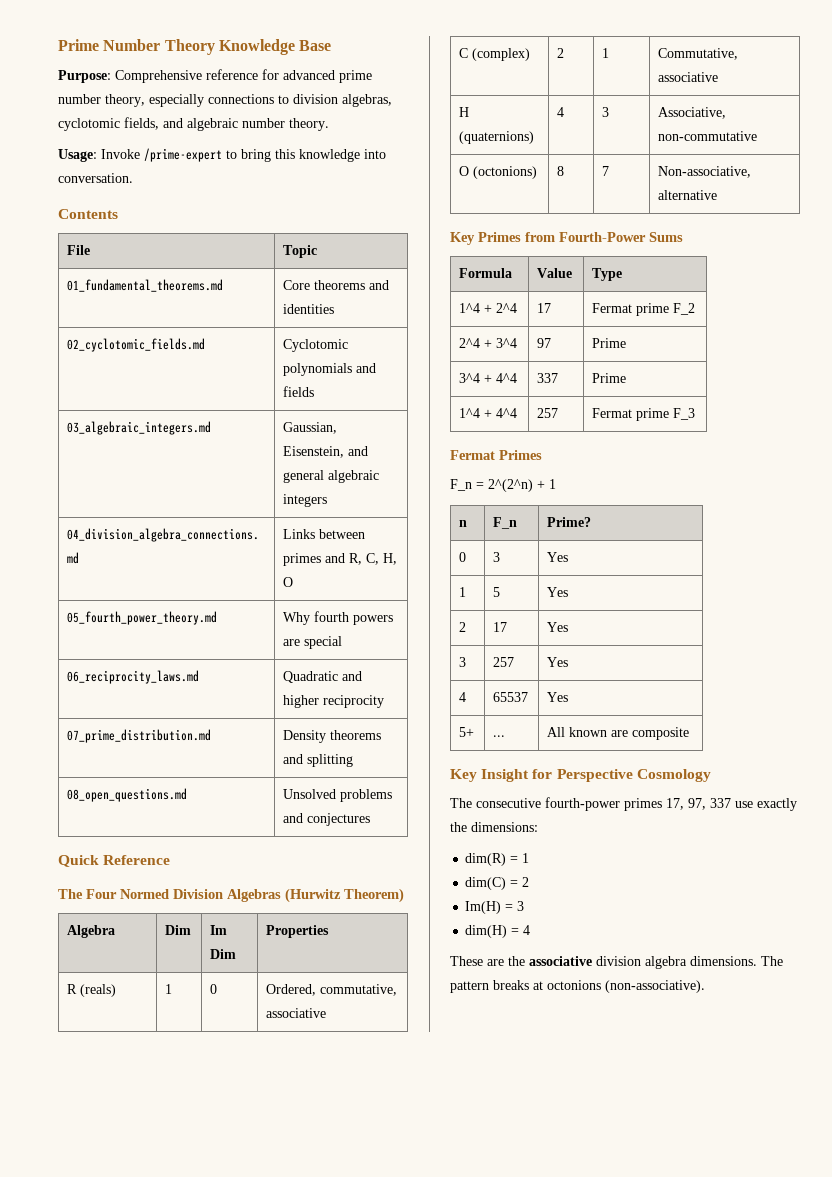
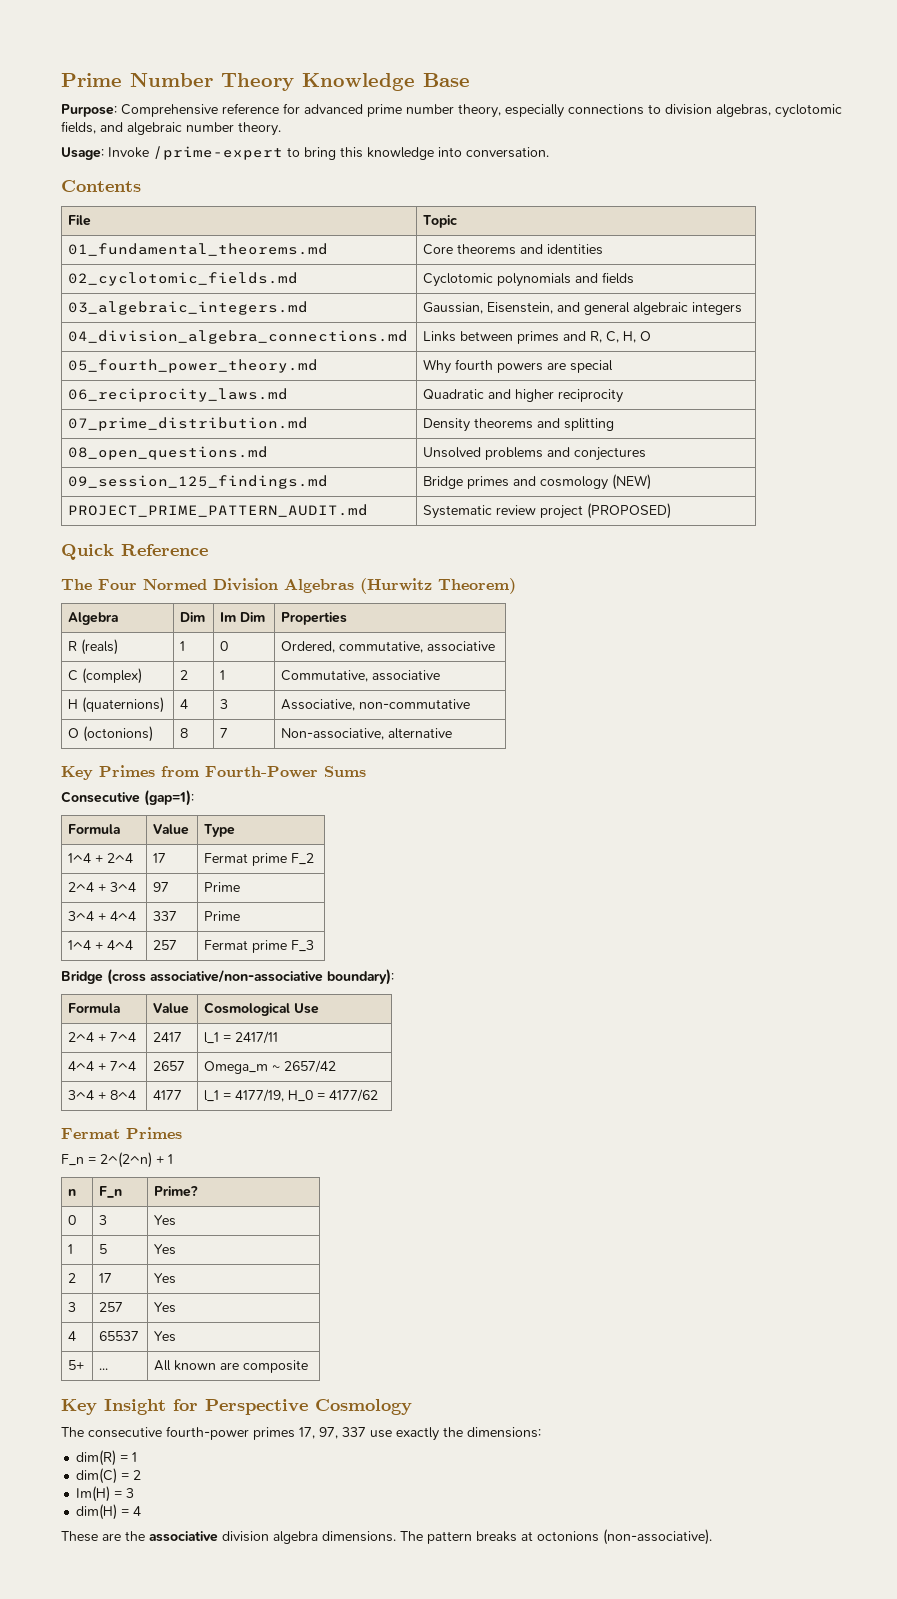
+ 09_session_125_findings.md | Bridge primes and cosmology (NEW)
+ PROJECT_PRIME_PATTERN_AUDIT.md | Systematic review project (PROPOSED)
+ Consecutive (gap=1):
+ Bridge (cross associative/non-associative boundary):
+ Formula | Value | Cosmological Use
+ 2^4 + 7^4 | 2417 | l_1 = 2417/11
+ 4^4 + 7^4 | 2657 | Omega_m ~ 2657/42
+ 3^4 + 8^4 | 4177 | l_1 = 4177/19, H_0 = 4177/62

